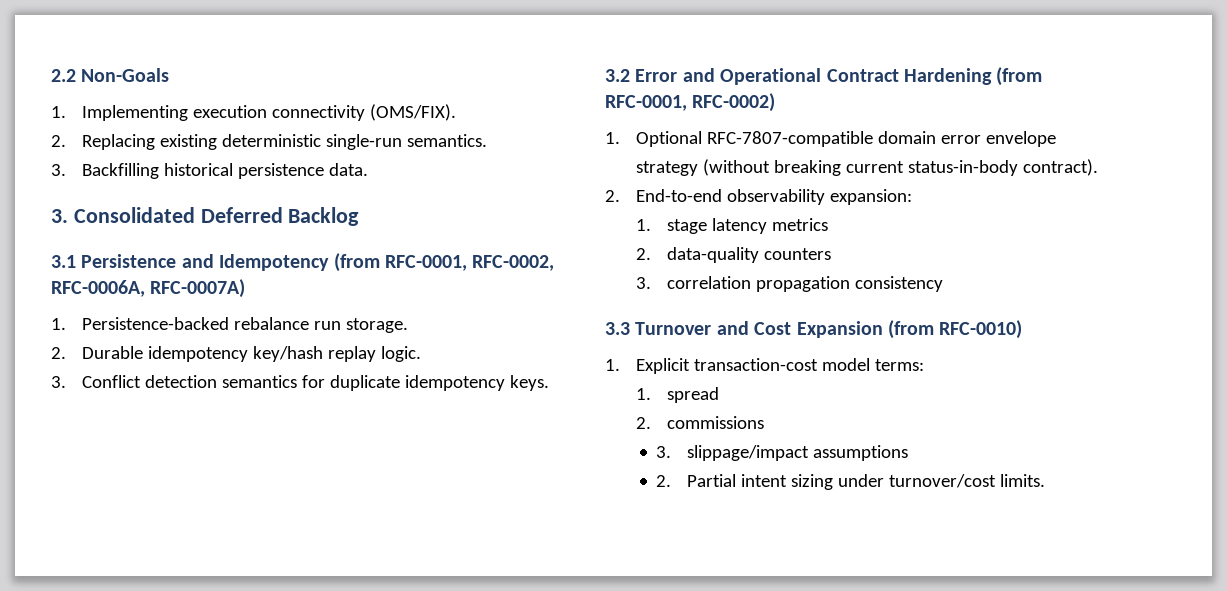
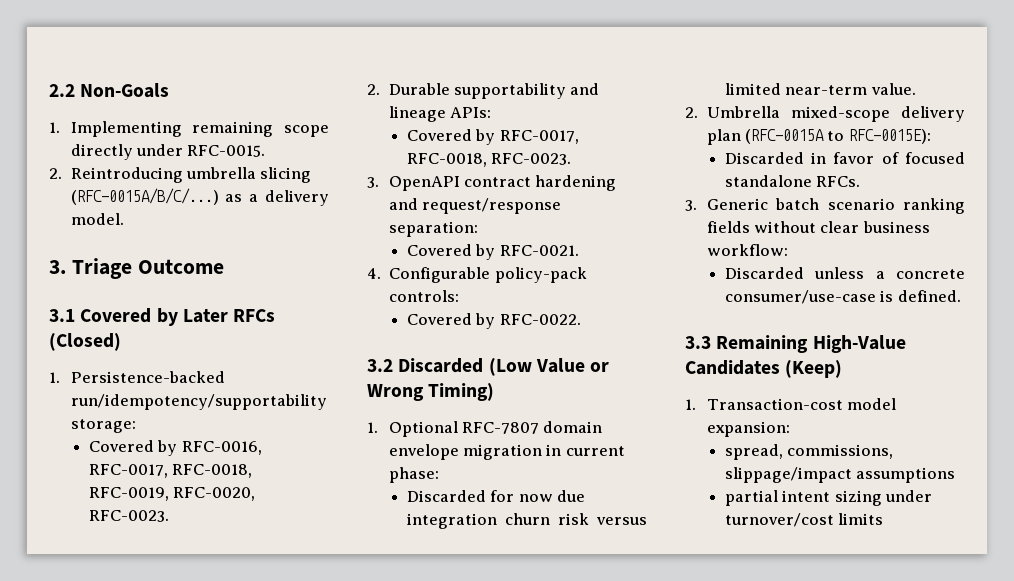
- 1. Implementing execution connectivity (OMS/FIX).
- 2. Replacing existing deterministic single-run semantics.
- 3. Backfilling historical persistence data.
- 3. Consolidated Deferred Backlog
- 3.1 Persistence and Idempotency (from RFC-0001, RFC-0002, RFC-0006A, RFC-0007A)
- 1. Persistence-backed rebalance run storage.
- 2. Durable idempotency key/hash replay logic.
- 3. Conflict detection semantics for duplicate idempotency keys.
- 3.2 Error and Operational Contract Hardening (from RFC-0001, RFC-0002)
- 1. Optional RFC-7807-compatible domain error envelope strategy (without breaking current status-in-body contract).
- 2. End-to-end observability expansion:
- 1. stage latency metrics
- 2. data-quality counters
- 3. correlation propagation consistency
- 3.3 Turnover and Cost Expansion (from RFC-0010)
- 1. Explicit transaction-cost model terms:
- 1. spread
- 2. commissions
- 3. slippage/impact assumptions
+ 1. Implementing remaining scope directly under RFC-0015.
+ 2. Reintroducing umbrella slicing (RFC-0015A/B/C/...) as a delivery model.
+ 3. Triage Outcome
+ 3.1 Covered by Later RFCs (Closed)
+ 1. Persistence-backed run/idempotency/supportability storage:
+ Covered by RFC-0016, RFC-0017, RFC-0018, RFC-0019, RFC-0020, RFC-0023.
+ 2. Durable supportability and lineage APIs:
+ Covered by RFC-0017, RFC-0018, RFC-0023.
+ 3. OpenAPI contract hardening and request/response separation:
+ Covered by RFC-0021.
+ 4. Configurable policy-pack controls:
+ Covered by RFC-0022.
+ 3.2 Discarded (Low Value or Wrong Timing)
+ 1. Optional RFC-7807 domain envelope migration in current phase:
+ Discarded for now due integration churn risk versus limited near-term value.
+ 2. Umbrella mixed-scope delivery plan (RFC-0015A to RFC-0015E):
+ Discarded in favor of focused standalone RFCs.
+ 3. Generic batch scenario ranking fields without clear business workflow:
+ Discarded unless a concrete consumer/use-case is defined.
+ 3.3 Remaining High-Value Candidates (Keep)
+ 1. Transaction-cost model expansion:
+ spread, commissions, slippage/impact assumptions
- 2. Partial intent sizing under turnover/cost limits.
+ partial intent sizing under turnover/cost limits

